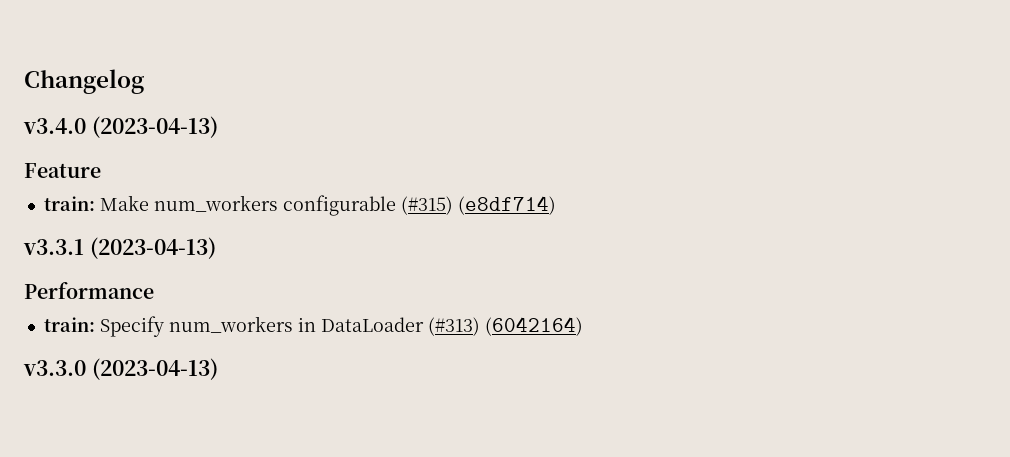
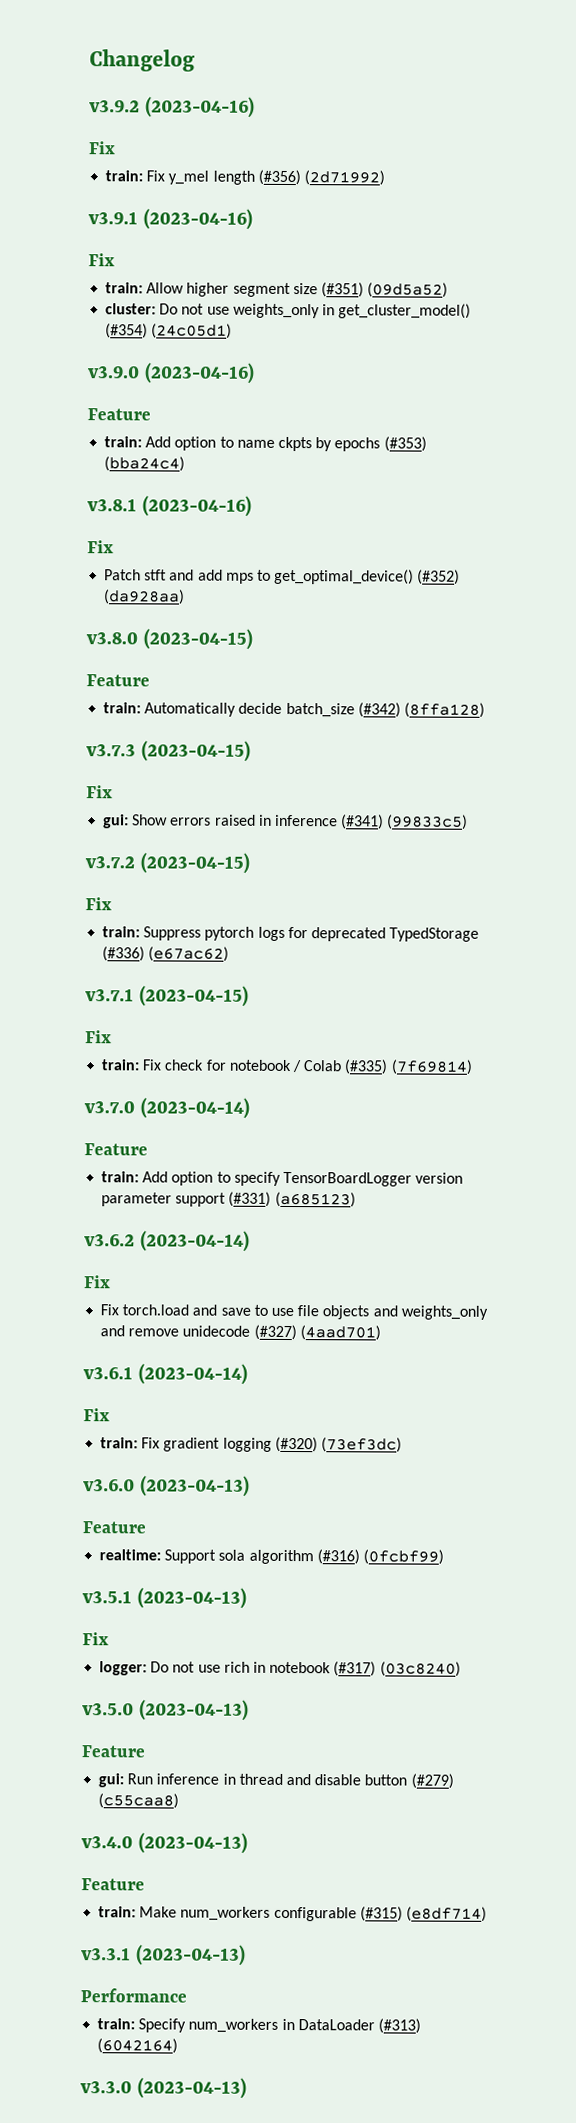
+ v3.9.2 (2023-04-16)
+ Fix
+ train: Fix y_mel length (#356) (2d71992)
+ v3.9.1 (2023-04-16)
+ Fix
+ train: Allow higher segment size (#351) (09d5a52)
+ cluster: Do not use weights_only in get_cluster_model() (#354) (24c05d1)
+ v3.9.0 (2023-04-16)
+ Feature
+ train: Add option to name ckpts by epochs (#353) (bba24c4)
+ v3.8.1 (2023-04-16)
+ Fix
+ Patch stft and add mps to get_optimal_device() (#352) (da928aa)
+ v3.8.0 (2023-04-15)
+ Feature
+ train: Automatically decide batch_size (#342) (8ffa128)
+ v3.7.3 (2023-04-15)
+ Fix
+ gui: Show errors raised in inference (#341) (99833c5)
+ v3.7.2 (2023-04-15)
+ Fix
+ train: Suppress pytorch logs for deprecated TypedStorage (#336) (e67ac62)
+ v3.7.1 (2023-04-15)
+ Fix
+ train: Fix check for notebook / Colab (#335) (7f69814)
+ v3.7.0 (2023-04-14)
+ Feature
+ train: Add option to specify TensorBoardLogger version parameter support (#331) (a685123)
+ v3.6.2 (2023-04-14)
+ Fix
+ Fix torch.load and save to use file objects and weights_only and remove unidecode (#327) (4aad701)
+ v3.6.1 (2023-04-14)
+ Fix
+ train: Fix gradient logging (#320) (73ef3dc)
+ v3.6.0 (2023-04-13)
+ Feature
+ realtime: Support sola algorithm (#316) (0fcbf99)
+ v3.5.1 (2023-04-13)
+ Fix
+ logger: Do not use rich in notebook (#317) (03c8240)
+ v3.5.0 (2023-04-13)
+ Feature
+ gui: Run inference in thread and disable button (#279) (c55caa8)

